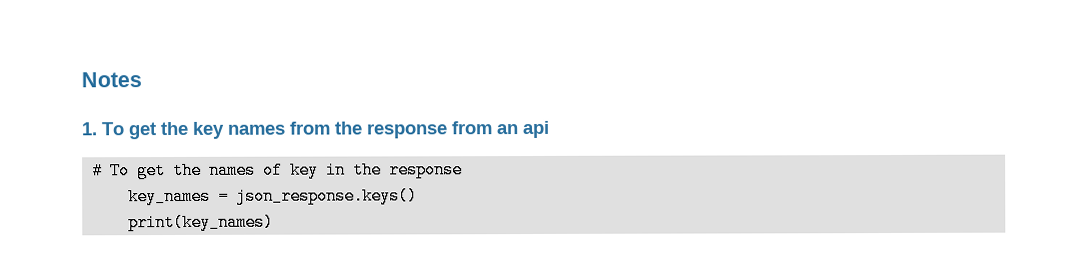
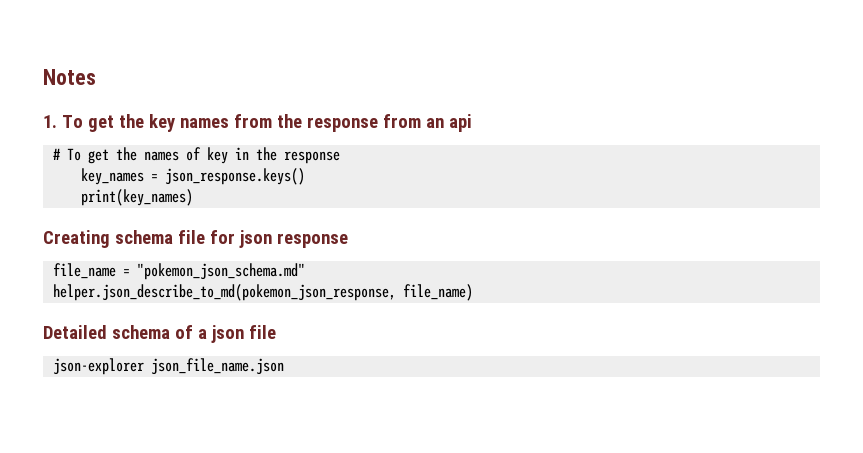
+ Creating schema file for json response
+ file_name = "pokemon_json_schema.md"
+ helper.json_describe_to_md(pokemon_json_response, file_name)
+ Detailed schema of a json file
+ json-explorer json_file_name.json

